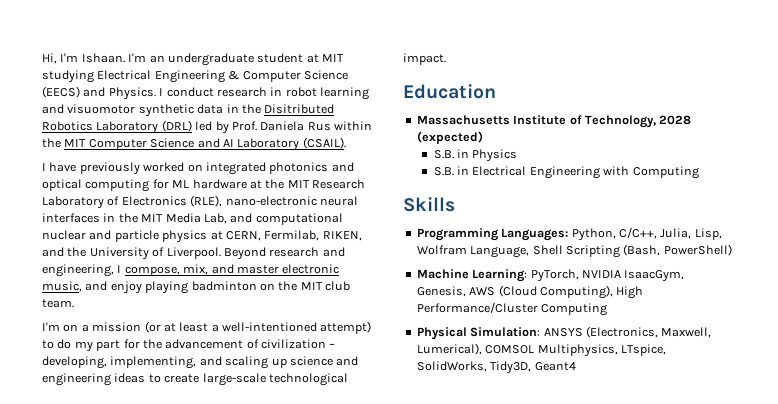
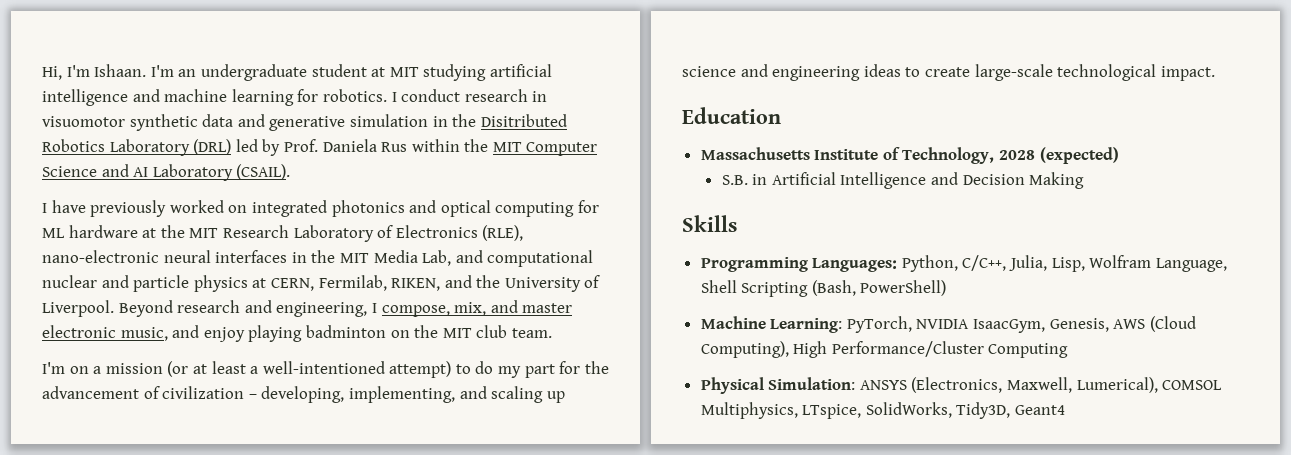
- I'm an undergraduate student at MIT studying Electrical Engineering & Computer Science (EECS) and Physics. I conduct research in robot learning and visuomotor synthetic data in the Disitributed Robotics Laboratory (DRL) led by Prof. Daniela Rus within the MIT Computer Science and AI Laboratory (CSAIL).
+ I'm an undergraduate student at MIT studying artificial intelligence and machine learning for robotics. I conduct research in visuomotor synthetic data and generative simulation in the Disitributed Robotics Laboratory (DRL) led by Prof. Daniela Rus within the MIT Computer Science and AI Laboratory (CSAIL).
- S.B. in Physics
- S.B. in Electrical Engineering with Computing
+ S.B. in Artificial Intelligence and Decision Making

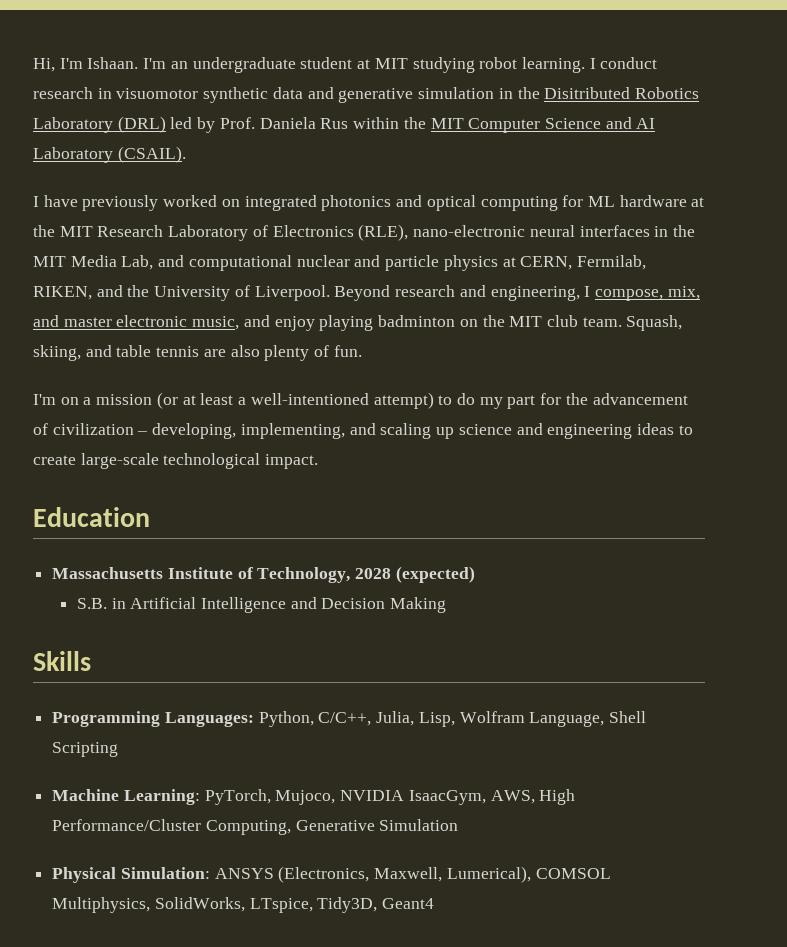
- I'm an undergraduate student at MIT studying artificial intelligence and machine learning for robotics.
+ I'm an undergraduate student at MIT studying robot learning.
+ Squash, skiing, and table tennis are also plenty of fun.
- Programming Languages: Python, C/C++, Julia, Lisp, Wolfram Language, Shell Scripting (Bash, PowerShell)
+ Programming Languages: Python, C/C++, Julia, Lisp, Wolfram Language, Shell Scripting
- Machine Learning: PyTorch, NVIDIA IsaacGym, Genesis, AWS (Cloud Computing), High Performance/Cluster Computing
+ Machine Learning: PyTorch, Mujoco, NVIDIA IsaacGym, AWS, High Performance/Cluster Computing, Generative Simulation
- Physical Simulation: ANSYS (Electronics, Maxwell, Lumerical), COMSOL Multiphysics, LTspice, SolidWorks, Tidy3D, Geant4
+ Physical Simulation: ANSYS (Electronics, Maxwell, Lumerical), COMSOL Multiphysics, SolidWorks, LTspice, Tidy3D, Geant4

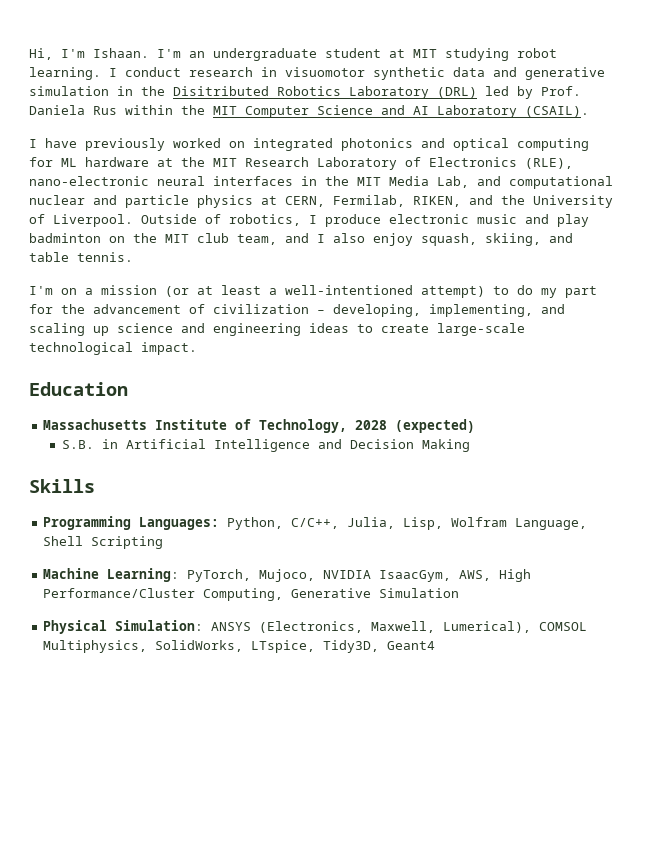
- Beyond research and engineering, I compose, mix, and master electronic music, and enjoy playing badminton on the MIT club team. Squash, skiing, and table tennis are also plenty of fun.
+ Outside of robotics, I produce electronic music and play badminton on the MIT club team, and I also enjoy squash, skiing, and table tennis.

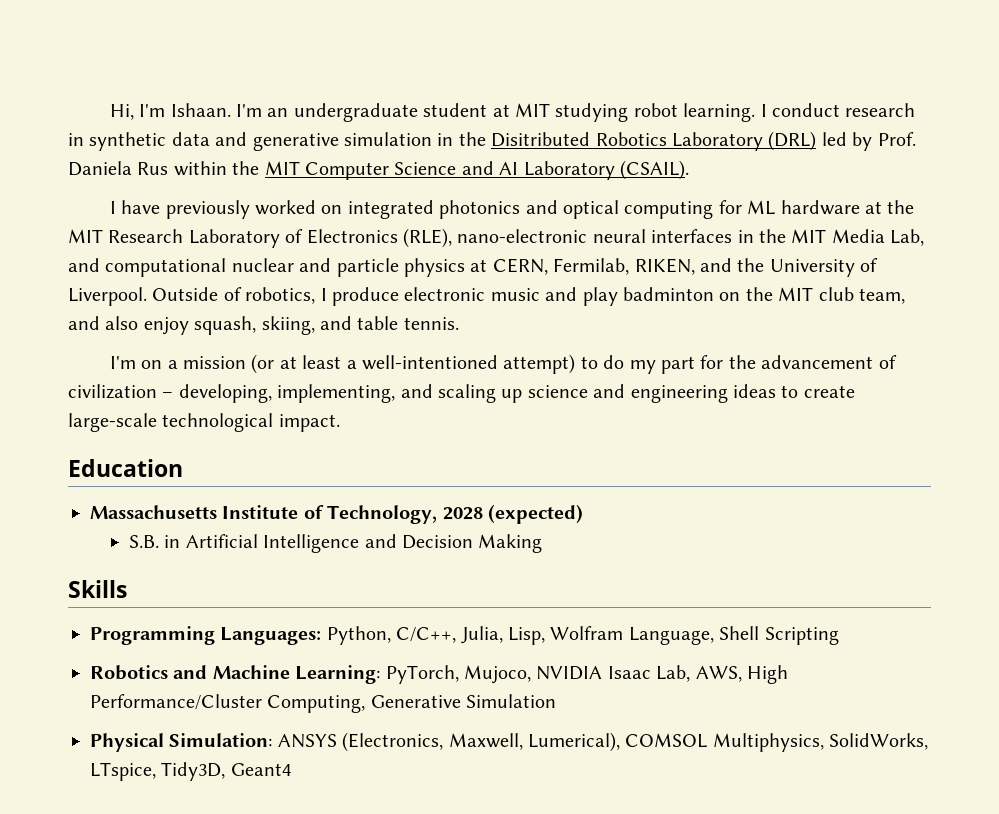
- I conduct research in visuomotor synthetic data and generative simulation in the Disitributed Robotics Laboratory (DRL) led by Prof. Daniela Rus within the MIT Computer Science and AI Laboratory (CSAIL).
+ I conduct research in synthetic data and generative simulation in the Disitributed Robotics Laboratory (DRL) led by Prof. Daniela Rus within the MIT Computer Science and AI Laboratory (CSAIL).
- Outside of robotics, I produce electronic music and play badminton on the MIT club team, and I also enjoy squash, skiing, and table tennis.
+ Outside of robotics, I produce electronic music and play badminton on the MIT club team, and also enjoy squash, skiing, and table tennis.
- Machine Learning: PyTorch, Mujoco, NVIDIA IsaacGym, AWS, High Performance/Cluster Computing, Generative Simulation
+ Robotics and Machine Learning: PyTorch, Mujoco, NVIDIA Isaac Lab, AWS, High Performance/Cluster Computing, Generative Simulation

